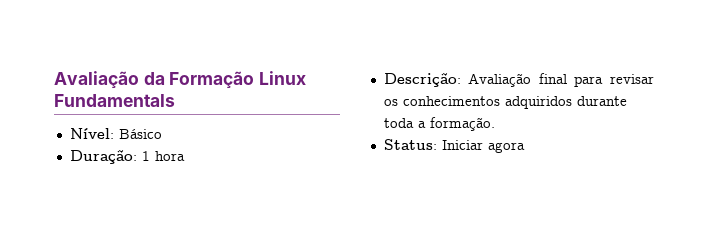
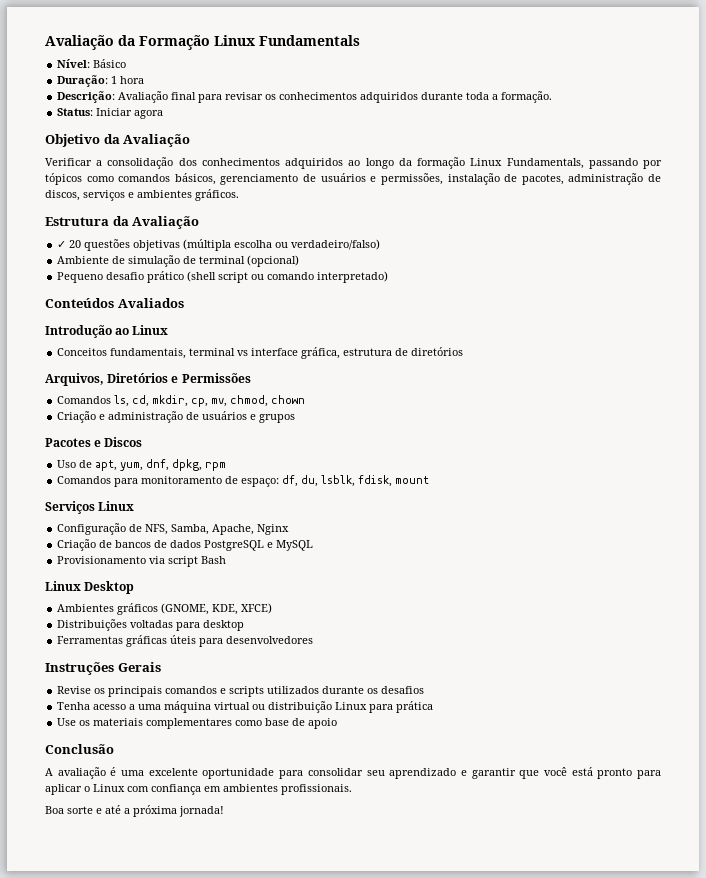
+ Objetivo da Avaliação
+ Verificar a consolidação dos conhecimentos adquiridos ao longo da formação Linux Fundamentals, passando por tópicos como comandos básicos, gerenciamento de usuários e permissões, instalação de pacotes, administração de discos, serviços e ambientes gráficos.
+ Estrutura da Avaliação
+ ✓ 20 questões objetivas (múltipla escolha ou verdadeiro/falso)
+ Ambiente de simulação de terminal (opcional)
+ Pequeno desafio prático (shell script ou comando interpretado)
+ Conteúdos Avaliados
+ Introdução ao Linux
+ Conceitos fundamentais, terminal vs interface gráfica, estrutura de diretórios
+ Arquivos, Diretórios e Permissões
+ Comandos ls, cd, mkdir, cp, mv, chmod, chown
+ Criação e administração de usuários e grupos
+ Pacotes e Discos
+ Uso de apt, yum, dnf, dpkg, rpm
+ Comandos para monitoramento de espaço: df, du, lsblk, fdisk, mount
+ Serviços Linux
+ Configuração de NFS, Samba, Apache, Nginx
+ Criação de bancos de dados PostgreSQL e MySQL
+ Provisionamento via script Bash
+ Linux Desktop
+ Ambientes gráficos (GNOME, KDE, XFCE)
+ Distribuições voltadas para desktop
+ Ferramentas gráficas úteis para desenvolvedores
+ Instruções Gerais
+ Revise os principais comandos e scripts utilizados durante os desafios
+ Tenha acesso a uma máquina virtual ou distribuição Linux para prática
+ Use os materiais complementares como base de apoio
+ Conclusão
+ A avaliação é uma excelente oportunidade para consolidar seu aprendizado e garantir que você está pronto para aplicar o Linux com confiança em ambientes profissionais.
+ Boa sorte e até a próxima jornada!

